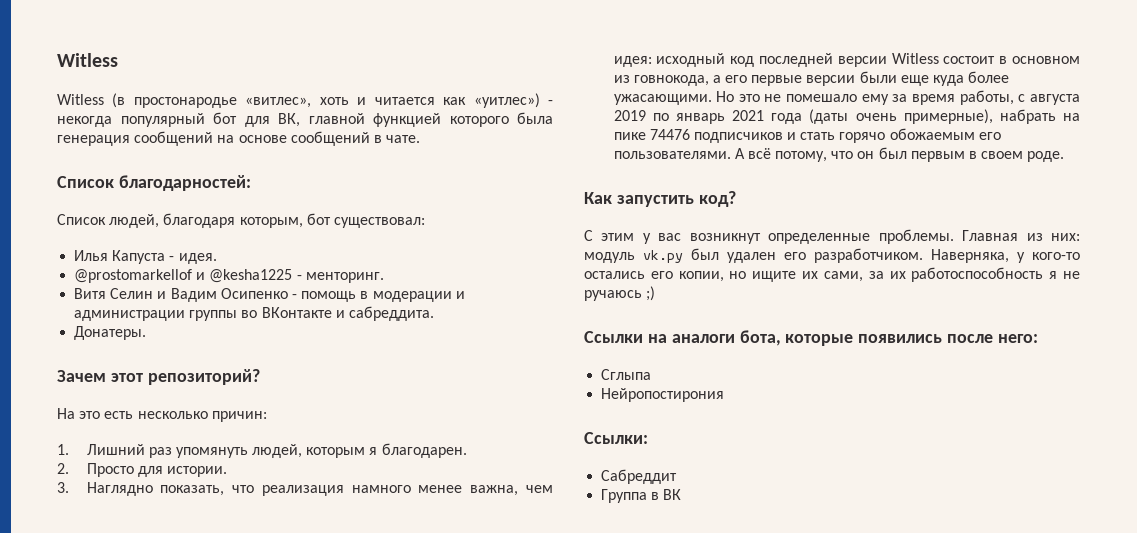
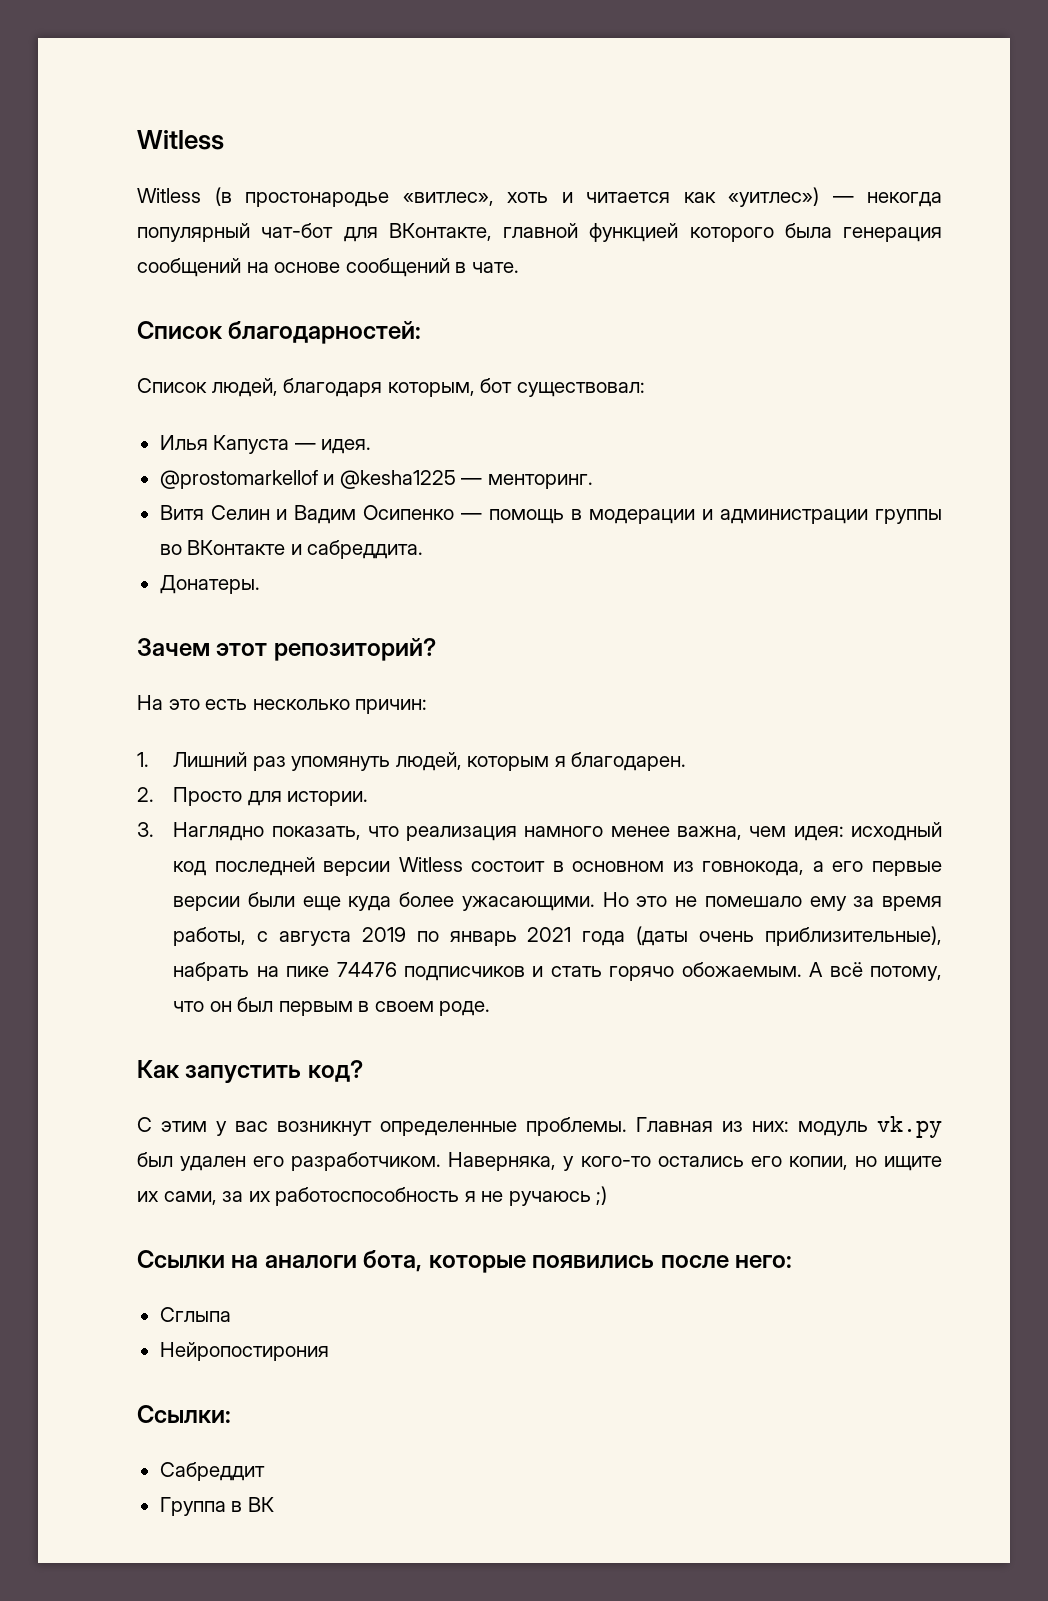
- Witless (в простонародье «витлес», хоть и читается как «уитлес») - некогда популярный бот для ВК, главной функцией которого была генерация сообщений на основе сообщений в чате.
+ Witless (в простонародье «витлес», хоть и читается как «уитлес») — некогда популярный чат-бот для ВКонтакте, главной функцией которого была генерация сообщений на основе сообщений в чате.
- Илья Капуста - идея.
+ Илья Капуста — идея.
- @prostomarkellof и @kesha1225 - менторинг.
+ @prostomarkellof и @kesha1225 — менторинг.
- Витя Селин и Вадим Осипенко - помощь в модерации и администрации группы во ВКонтакте и сабреддита.
+ Витя Селин и Вадим Осипенко — помощь в модерации и администрации группы во ВКонтакте и сабреддита.
- Но это не помешало ему за время работы, с августа 2019 по январь 2021 года (даты очень примерные), набрать на пике 74476 подписчиков и стать горячо обожаемым его пользователями.
+ Но это не помешало ему за время работы, с августа 2019 по январь 2021 года (даты очень приблизительные), набрать на пике 74476 подписчиков и стать горячо обожаемым.

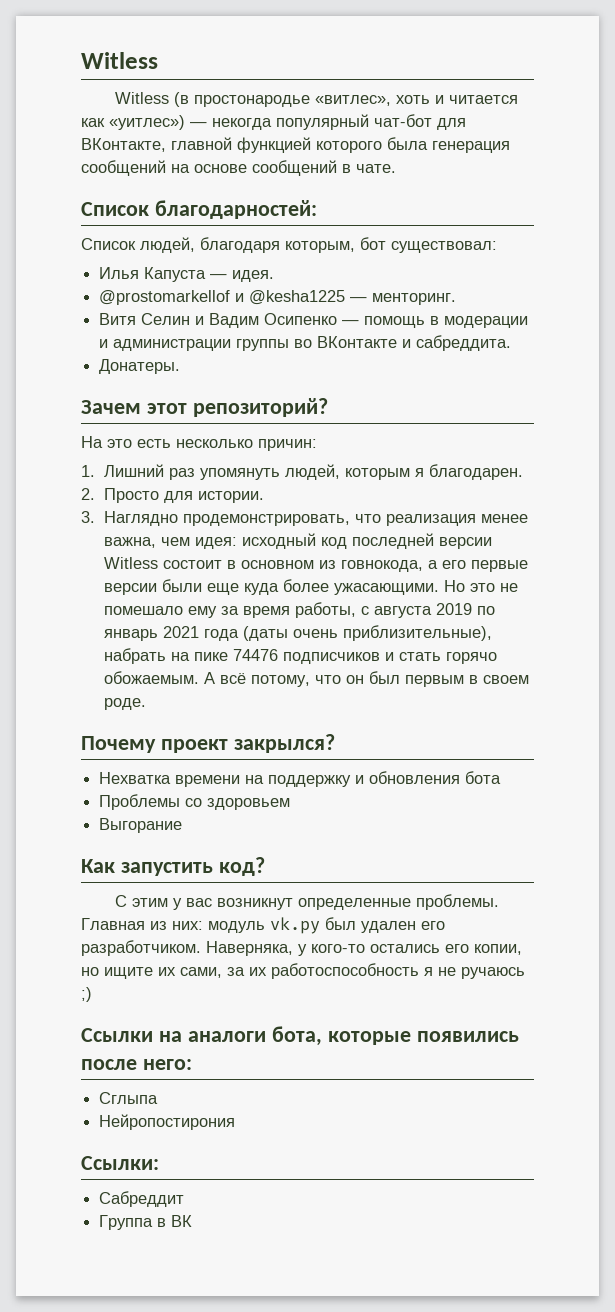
- 3. Наглядно показать, что реализация намного менее важна, чем идея: исходный код последней версии Witless состоит в основном из говнокода, а его первые версии были еще куда более ужасающими.
+ 3. Наглядно продемонстрировать, что реализация менее важна, чем идея: исходный код последней версии Witless состоит в основном из говнокода, а его первые версии были еще куда более ужасающими.
+ Почему проект закрылся?
+ Нехватка времени на поддержку и обновления бота
+ Проблемы со здоровьем
+ Выгорание

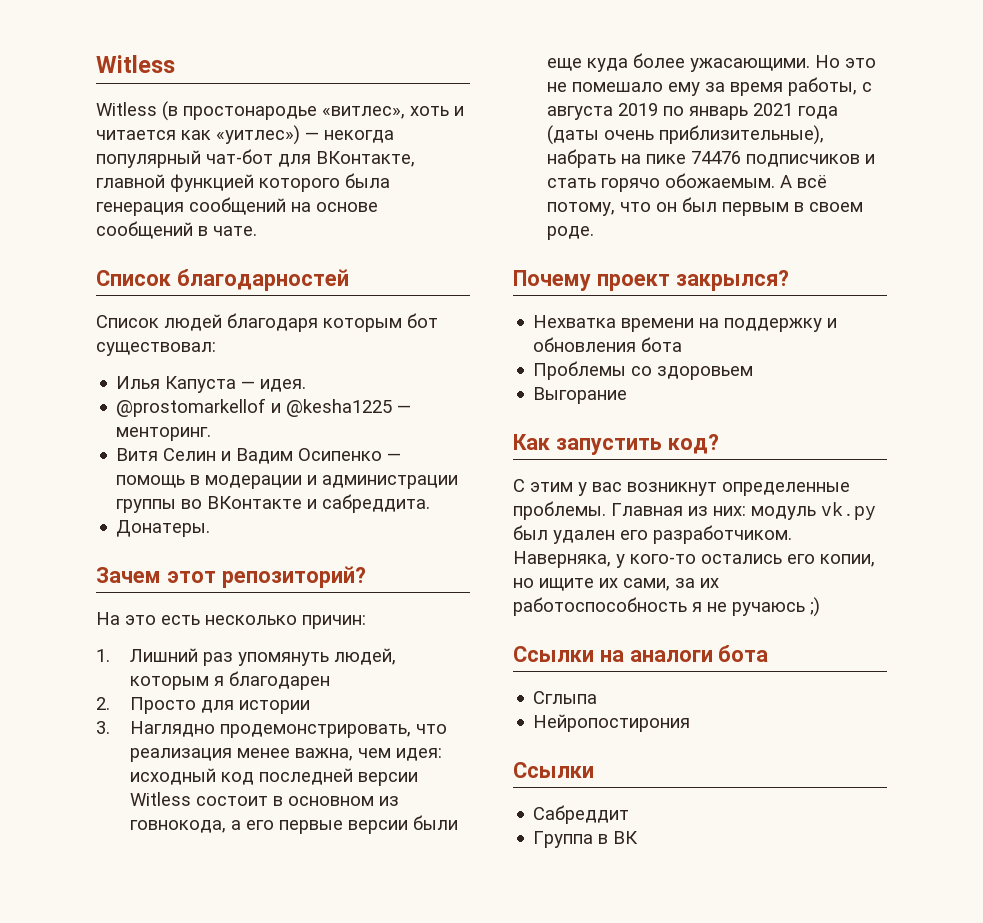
- Список благодарностей:
- Список людей, благодаря которым, бот существовал:
+ Список благодарностей
+ Список людей благодаря которым бот существовал:
- 1. Лишний раз упомянуть людей, которым я благодарен.
+ 1. Лишний раз упомянуть людей, которым я благодарен
- 2. Просто для истории.
+ 2. Просто для истории
- Ссылки на аналоги бота, которые появились после него:
+ Ссылки на аналоги бота
  Нейропостирония
- Ссылки:
+ Ссылки

